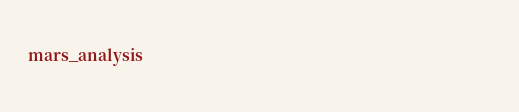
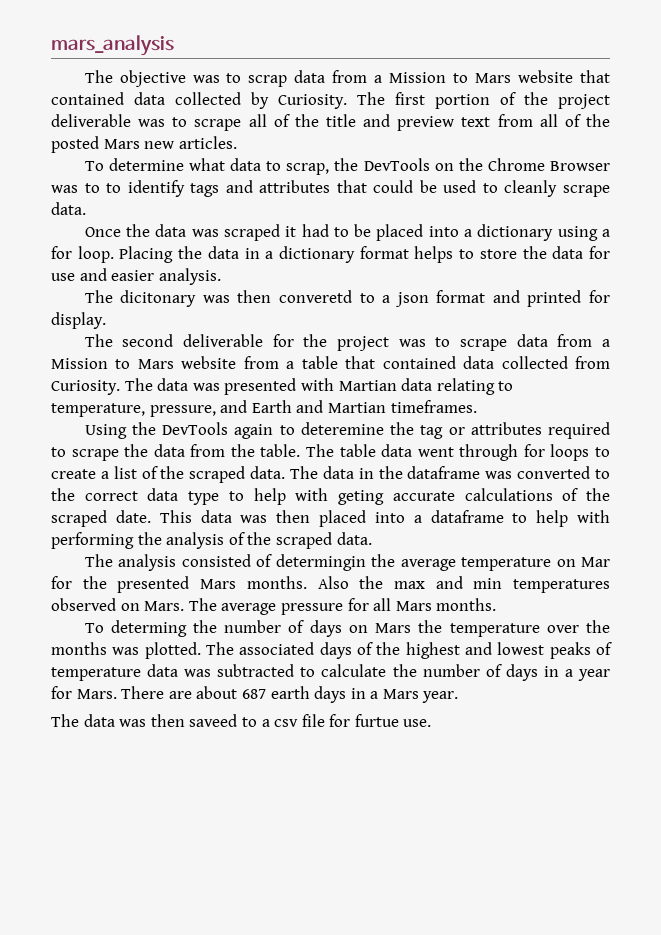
+ The objective was to scrap data from a Mission to Mars website that contained data collected by Curiosity. The first portion of the project deliverable was to scrape all of the title and preview text from all of the posted Mars new articles.
+ To determine what data to scrap, the DevTools on the Chrome Browser was to to identify tags and attributes that could be used to cleanly scrape data.
+ Once the data was scraped it had to be placed into a dictionary using a for loop. Placing the data in a dictionary format helps to store the data for use and easier analysis.
+ The dicitonary was then converetd to a json format and printed for display.
+ The second deliverable for the project was to scrape data from a Mission to Mars website from a table that contained data collected from Curiosity. The data was presented with Martian data relating to temperature, pressure, and Earth and Martian timeframes.
+ Using the DevTools again to deteremine the tag or attributes required to scrape the data from the table. The table data went through for loops to create a list of the scraped data. The data in the dataframe was converted to the correct data type to help with geting accurate calculations of the scraped date. This data was then placed into a dataframe to help with performing the analysis of the scraped data.
+ The analysis consisted of determingin the average temperature on Mar for the presented Mars months. Also the max and min temperatures observed on Mars. The average pressure for all Mars months.
+ To determing the number of days on Mars the temperature over the months was plotted. The associated days of the highest and lowest peaks of temperature data was subtracted to calculate the number of days in a year for Mars. There are about 687 earth days in a Mars year.
+ The data was then saveed to a csv file for furtue use.

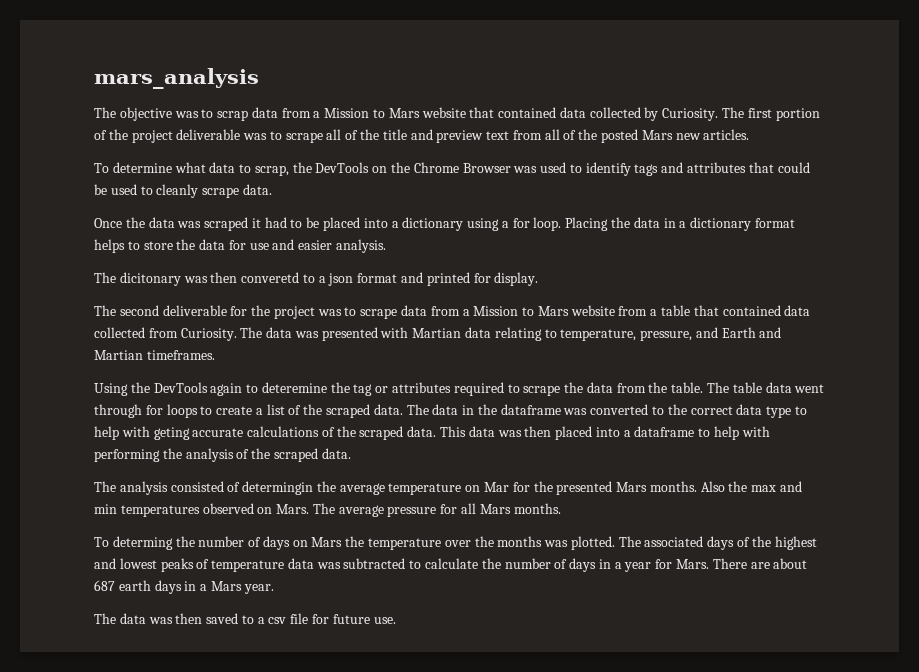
- To determine what data to scrap, the DevTools on the Chrome Browser was to to identify tags and attributes that could be used to cleanly scrape data.
+ To determine what data to scrap, the DevTools on the Chrome Browser was used to identify tags and attributes that could be used to cleanly scrape data.
- The data in the dataframe was converted to the correct data type to help with geting accurate calculations of the scraped date.
+ The data in the dataframe was converted to the correct data type to help with geting accurate calculations of the scraped data.
- The data was then saveed to a csv file for furtue use.
+ The data was then saved to a csv file for future use.

